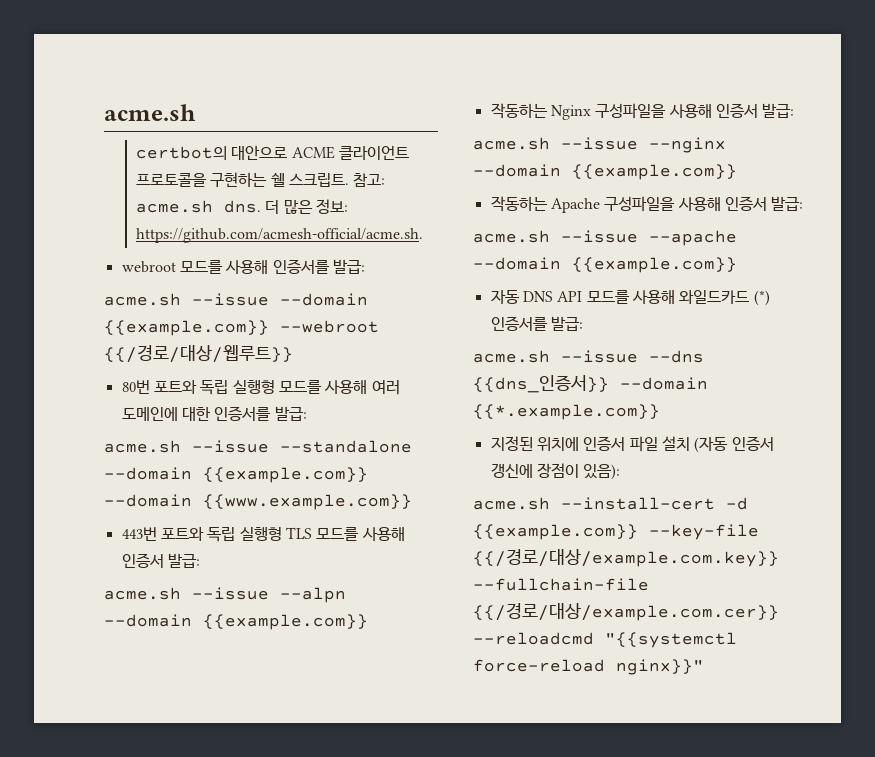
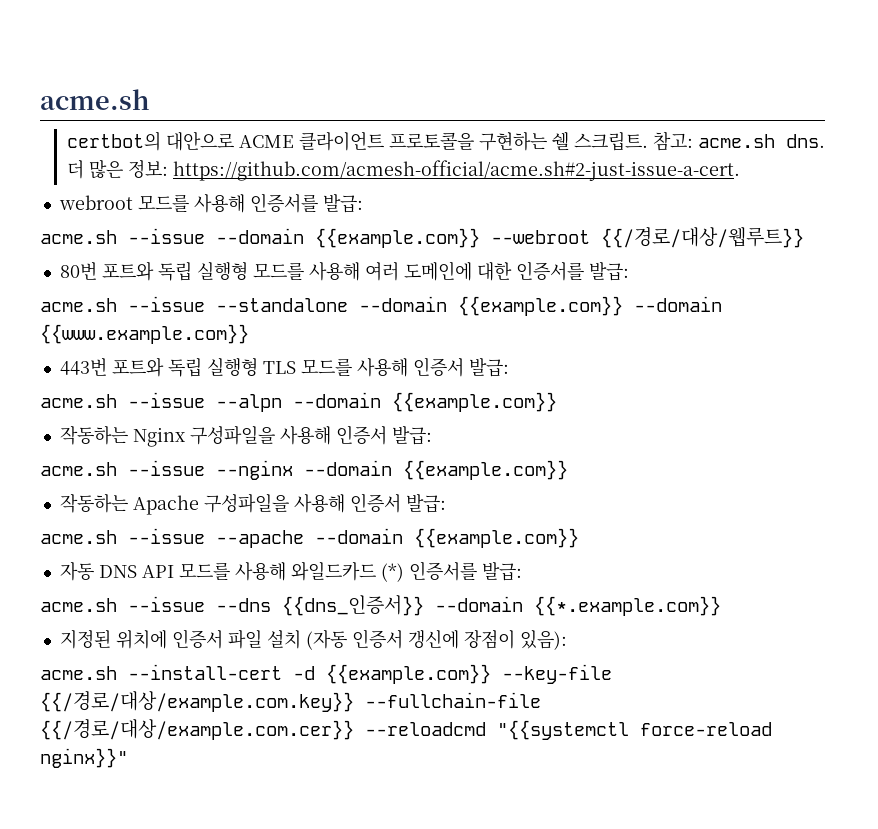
- 더 많은 정보: https://github.com/acmesh-official/acme.sh.
+ 더 많은 정보: https://github.com/acmesh-official/acme.sh#2-just-issue-a-cert.

